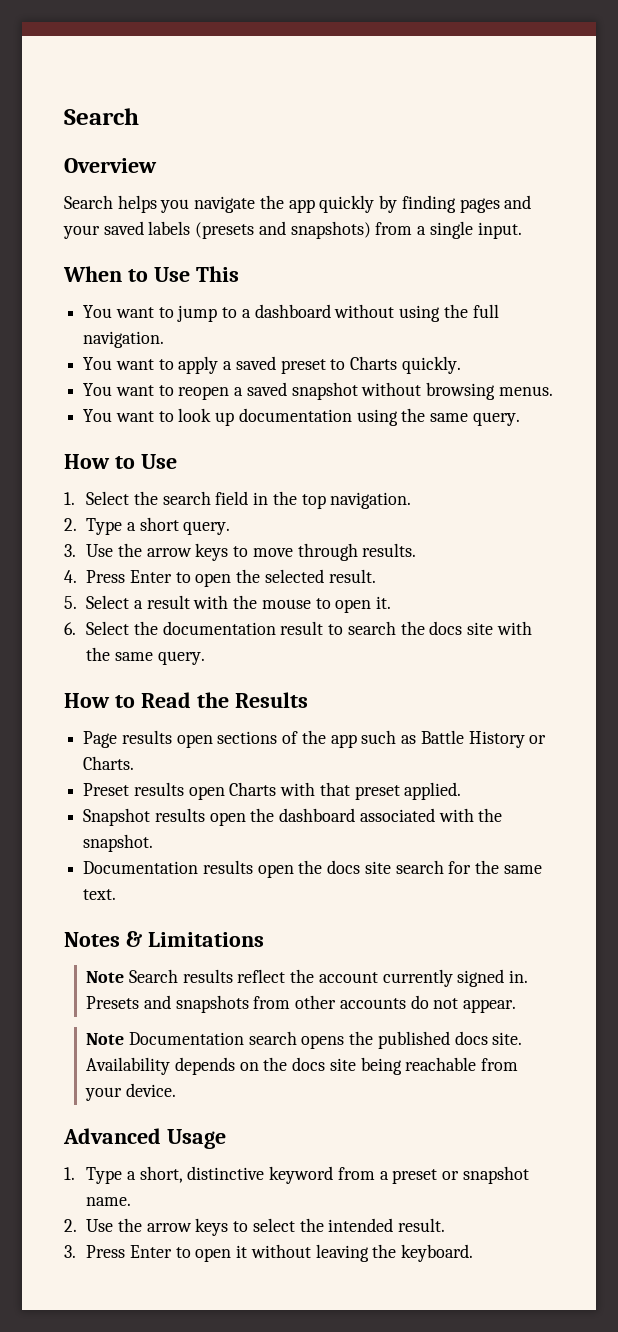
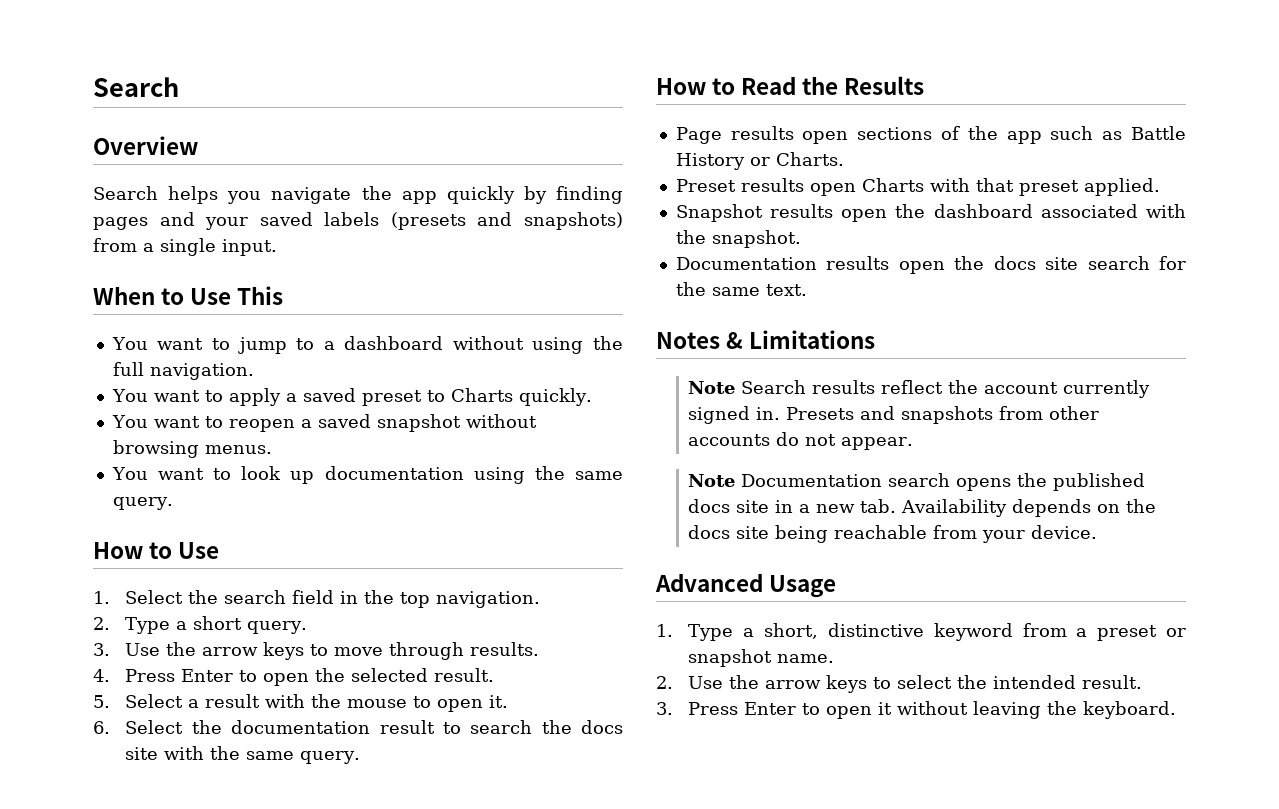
- Note Documentation search opens the published docs site. Availability depends on the docs site being reachable from your device.
+ Note Documentation search opens the published docs site in a new tab. Availability depends on the docs site being reachable from your device.

